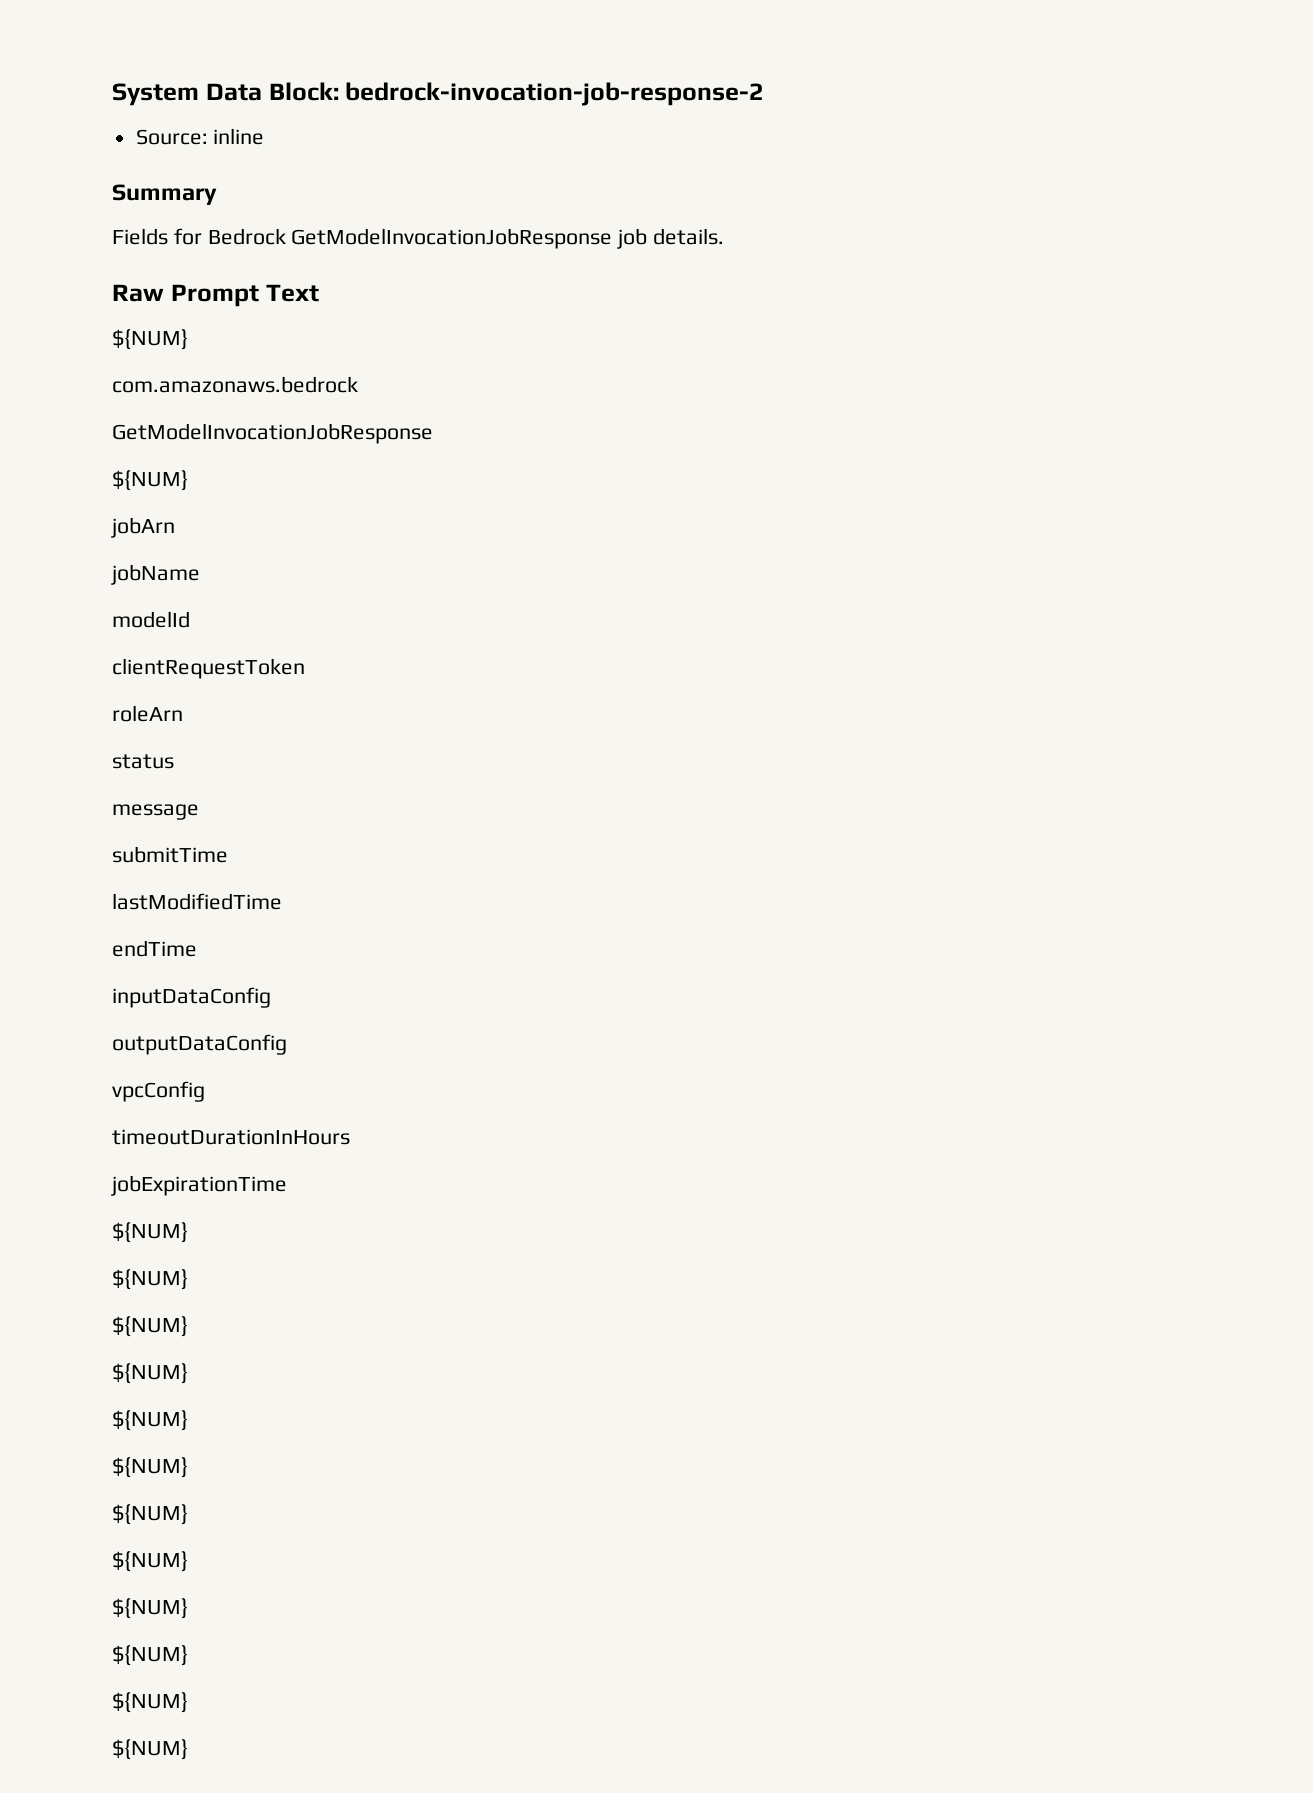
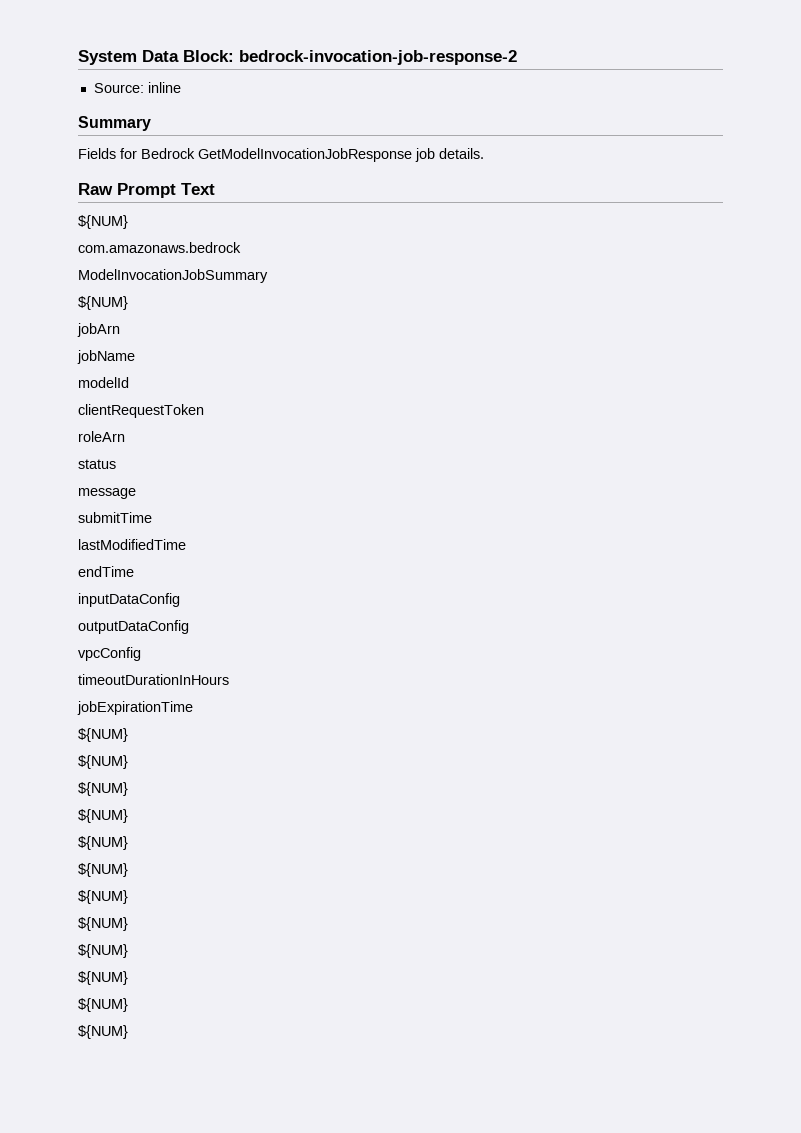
  com.amazonaws.bedrock
- GetModelInvocationJobResponse
+ ModelInvocationJobSummary

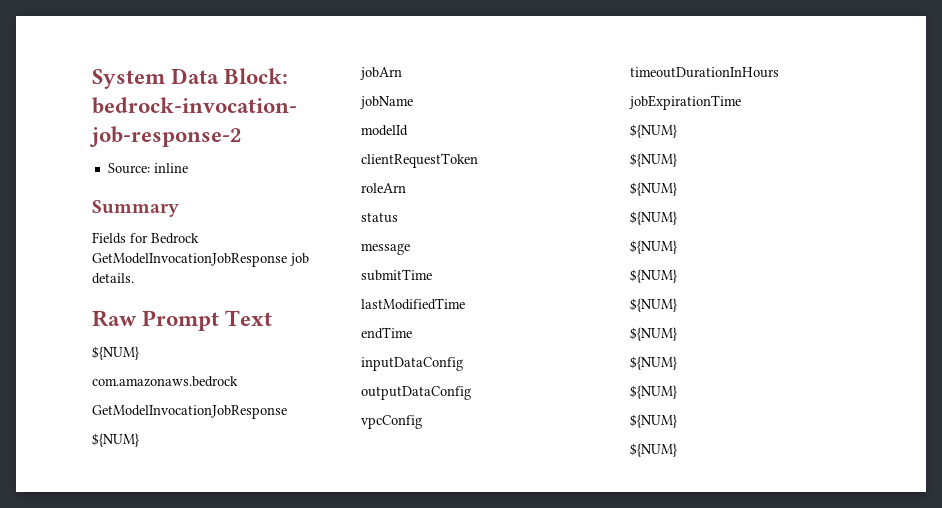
  com.amazonaws.bedrock
- ModelInvocationJobSummary
+ GetModelInvocationJobResponse

